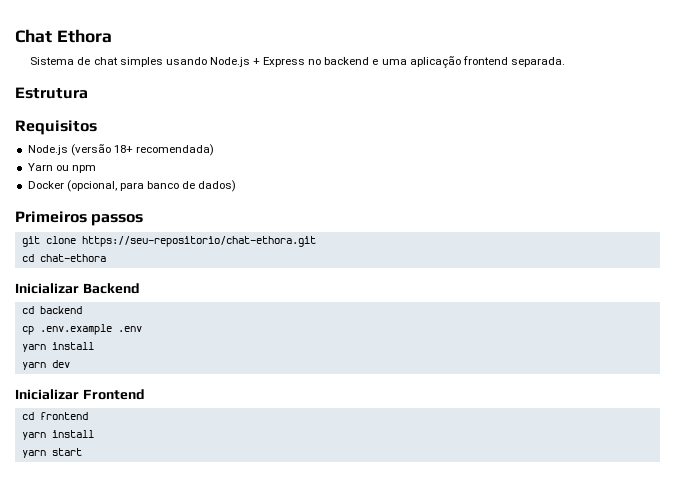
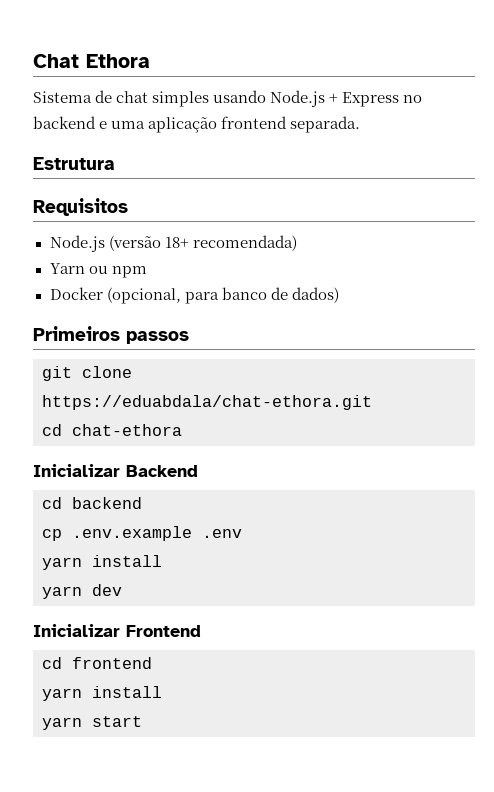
- git clone https://seu-repositorio/chat-ethora.git
+ git clone https://eduabdala/chat-ethora.git

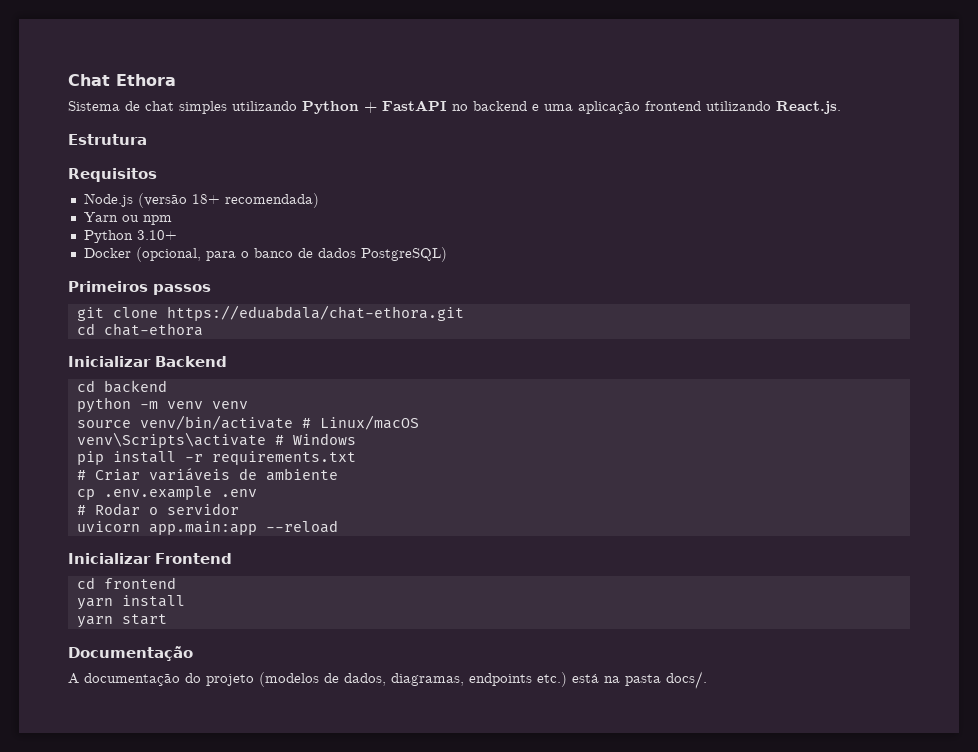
- Sistema de chat simples usando Node.js + Express no backend e uma aplicação frontend separada.
+ Sistema de chat simples utilizando Python + FastAPI no backend e uma aplicação frontend utilizando React.js.
+ Python 3.10+
- Docker (opcional, para banco de dados)
+ Docker (opcional, para o banco de dados PostgreSQL)
+ python -m venv venv
+ source venv/bin/activate # Linux/macOS
+ venv\Scripts\activate # Windows
+ pip install -r requirements.txt
+ # Criar variáveis de ambiente
  cp .env.example .env
- yarn install
- yarn dev
+ # Rodar o servidor
+ uvicorn app.main:app --reload
+ Documentação
+ A documentação do projeto (modelos de dados, diagramas, endpoints etc.) está na pasta docs/.

